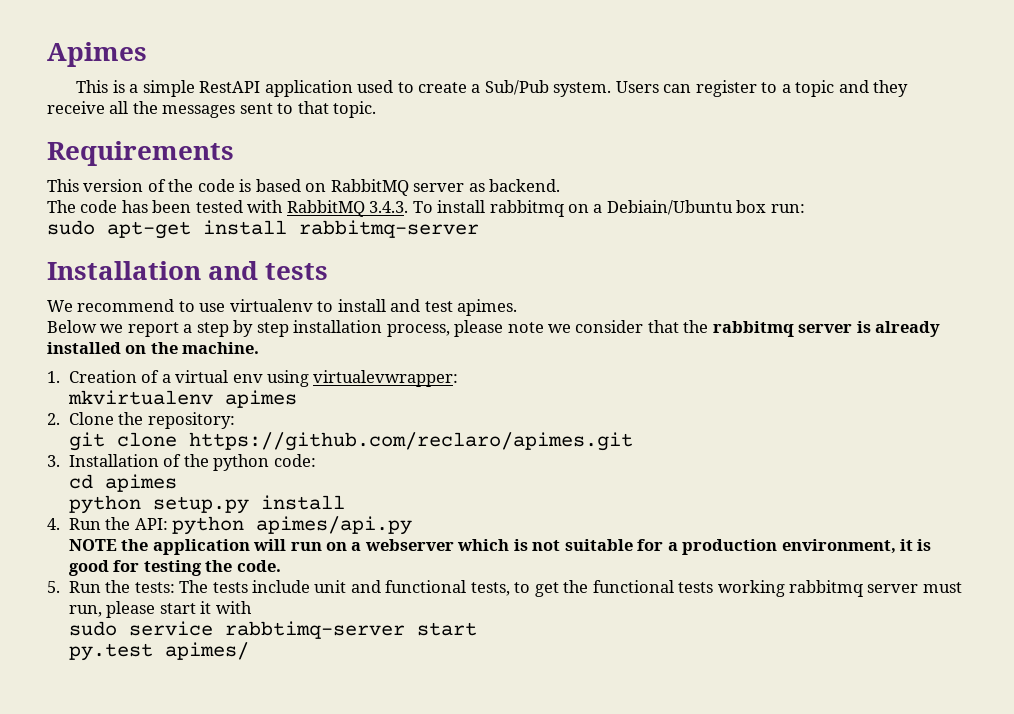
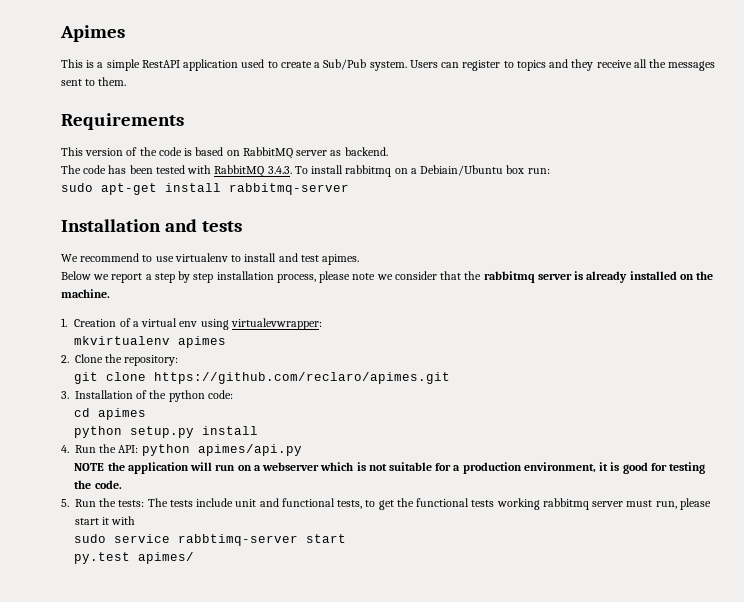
- Users can register to a topic and they receive all the messages sent to that topic.
+ Users can register to topics and they receive all the messages sent to them.

